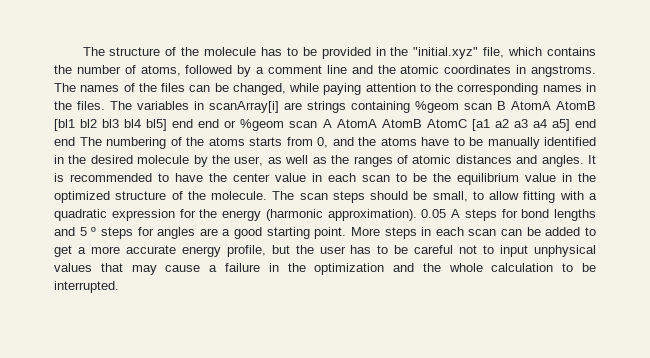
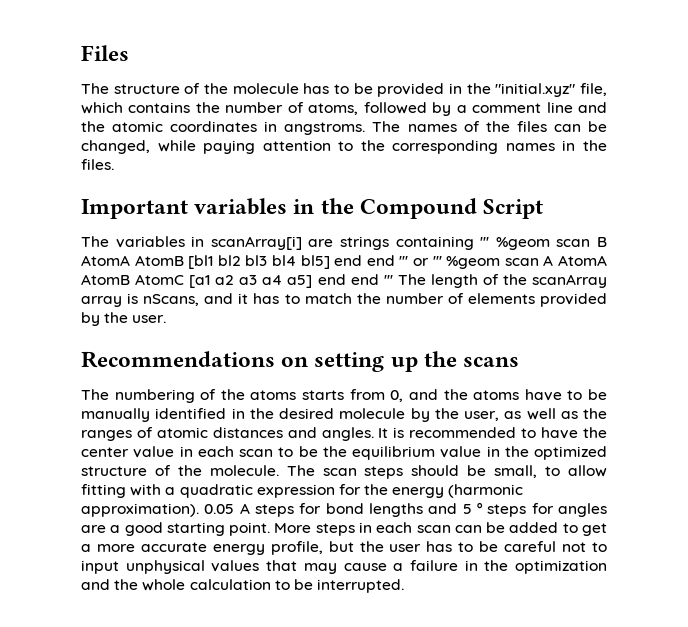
+ Files
- The names of the files can be changed, while paying attention to the corresponding names in the files. The variables in scanArray[i] are strings containing %geom scan B AtomA AtomB [bl1 bl2 bl3 bl4 bl5] end end or %geom scan A AtomA AtomB AtomC [a1 a2 a3 a4 a5] end end The numbering of the atoms starts from 0, and the atoms have to be manually identified in the desired molecule by the user, as well as the ranges of atomic distances and angles.
+ The names of the files can be changed, while paying attention to the corresponding names in the files.
+ Important variables in the Compound Script
+ The variables in scanArray[i] are strings containing ''' %geom scan B AtomA AtomB [bl1 bl2 bl3 bl4 bl5] end end ''' or ''' %geom scan A AtomA AtomB AtomC [a1 a2 a3 a4 a5] end end ''' The length of the scanArray array is nScans, and it has to match the number of elements provided by the user.
+ Recommendations on setting up the scans
+ The numbering of the atoms starts from 0, and the atoms have to be manually identified in the desired molecule by the user, as well as the ranges of atomic distances and angles.

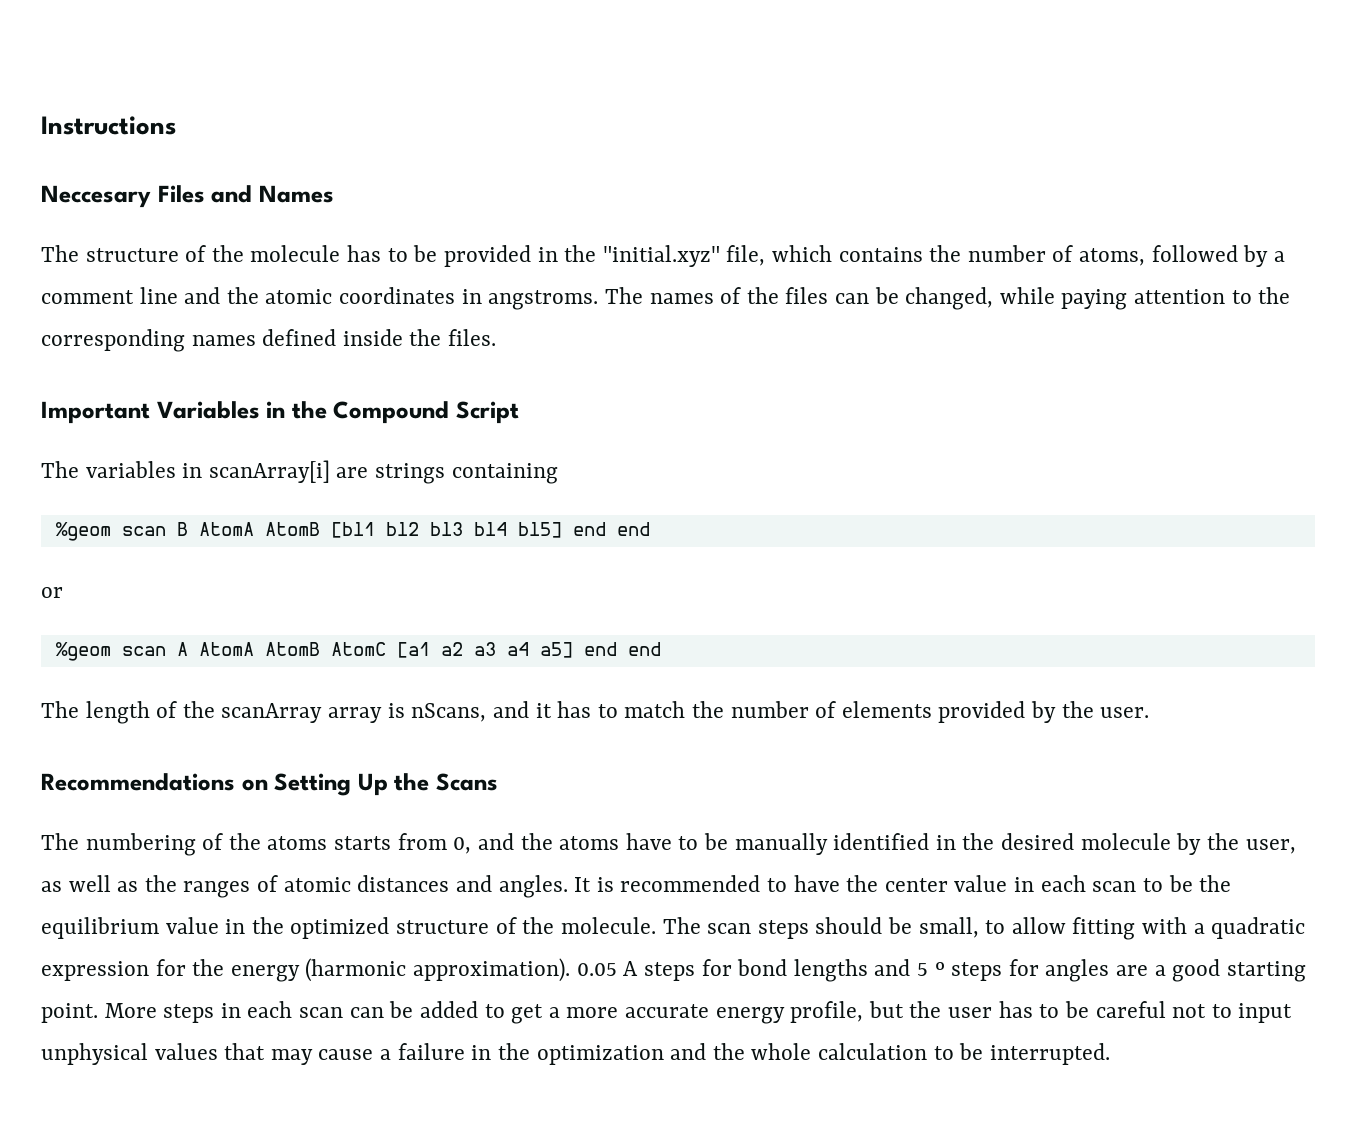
- Files
+ Instructions
+ Neccesary Files and Names
- The names of the files can be changed, while paying attention to the corresponding names in the files.
+ The names of the files can be changed, while paying attention to the corresponding names defined inside the files.
- Important variables in the Compound Script
+ Important Variables in the Compound Script
- The variables in scanArray[i] are strings containing ''' %geom scan B AtomA AtomB [bl1 bl2 bl3 bl4 bl5] end end ''' or ''' %geom scan A AtomA AtomB AtomC [a1 a2 a3 a4 a5] end end ''' The length of the scanArray array is nScans, and it has to match the number of elements provided by the user.
+ The variables in scanArray[i] are strings containing
+ %geom scan B AtomA AtomB [bl1 bl2 bl3 bl4 bl5] end end
+ or
+ %geom scan A AtomA AtomB AtomC [a1 a2 a3 a4 a5] end end
+ The length of the scanArray array is nScans, and it has to match the number of elements provided by the user.
- Recommendations on setting up the scans
+ Recommendations on Setting Up the Scans

